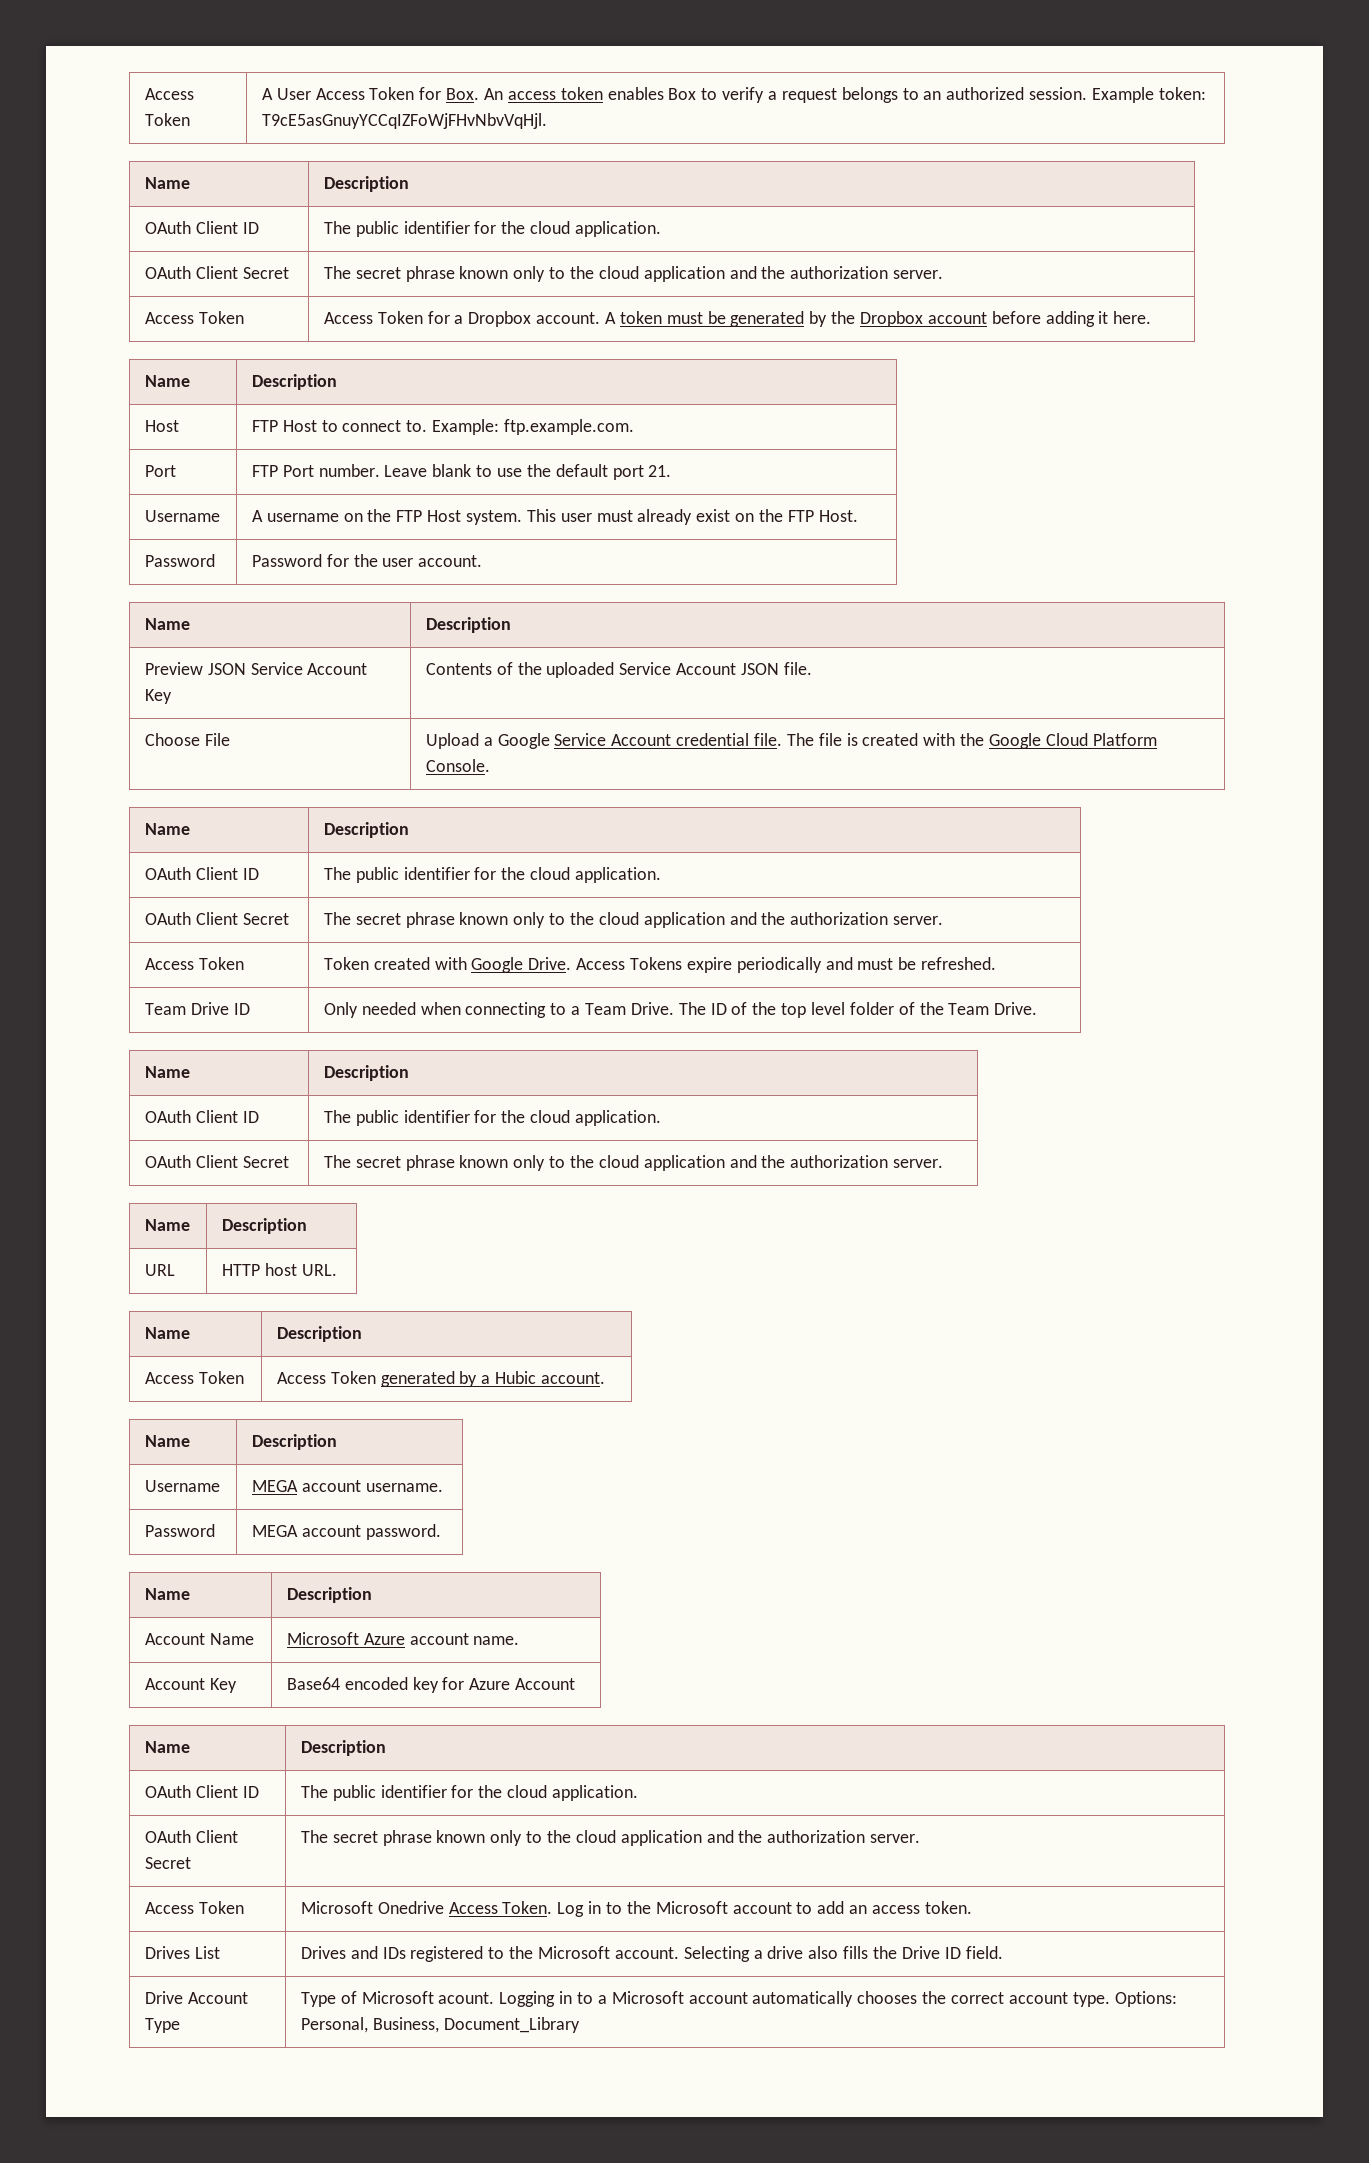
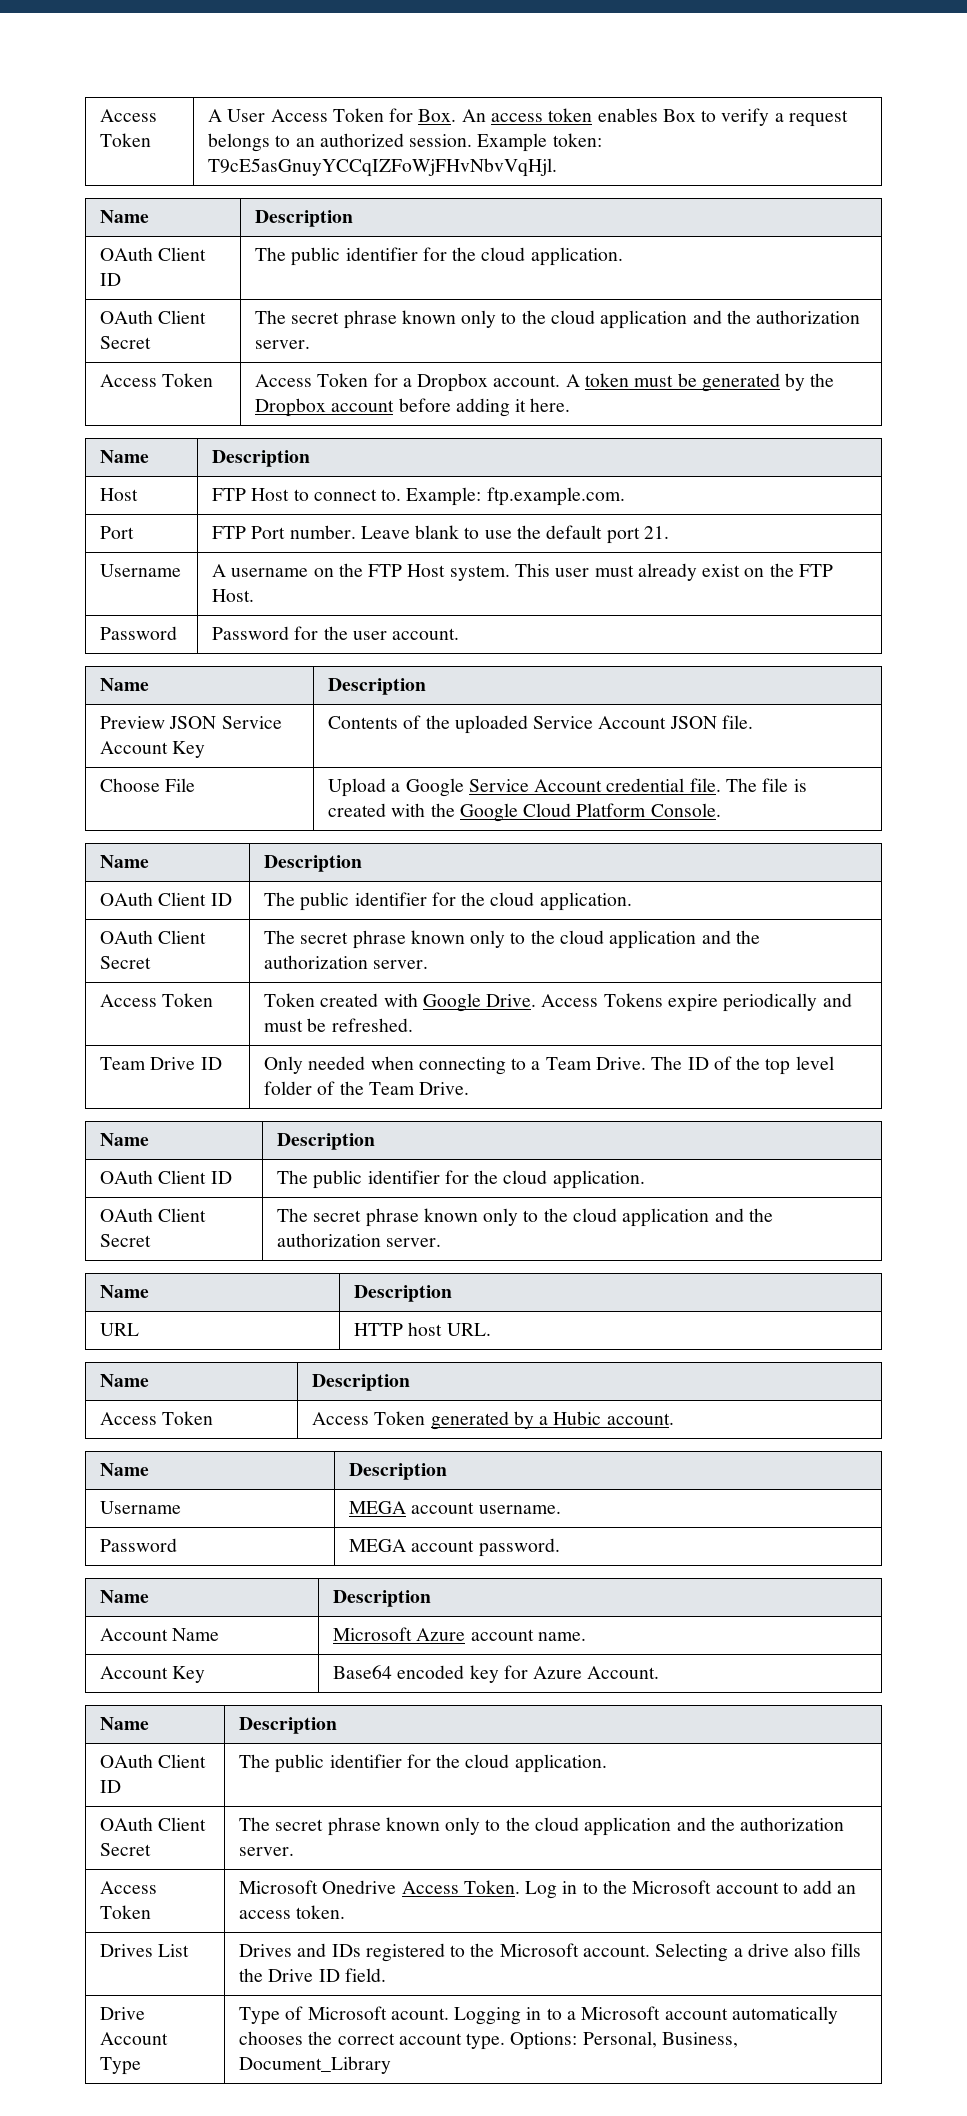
- Account Key | Base64 encoded key for Azure Account
+ Account Key | Base64 encoded key for Azure Account.

